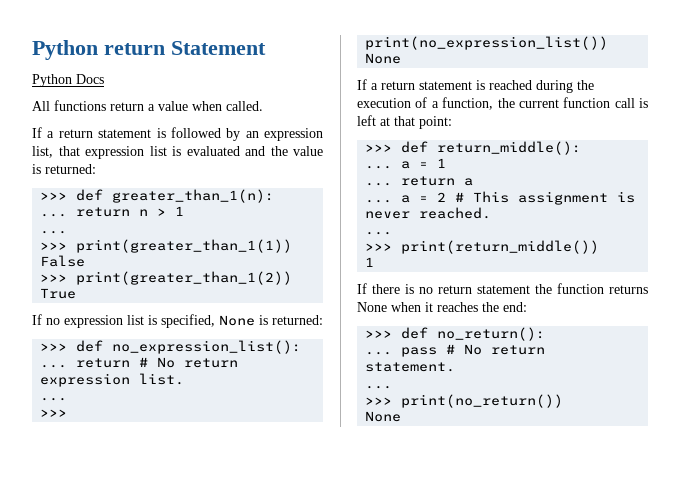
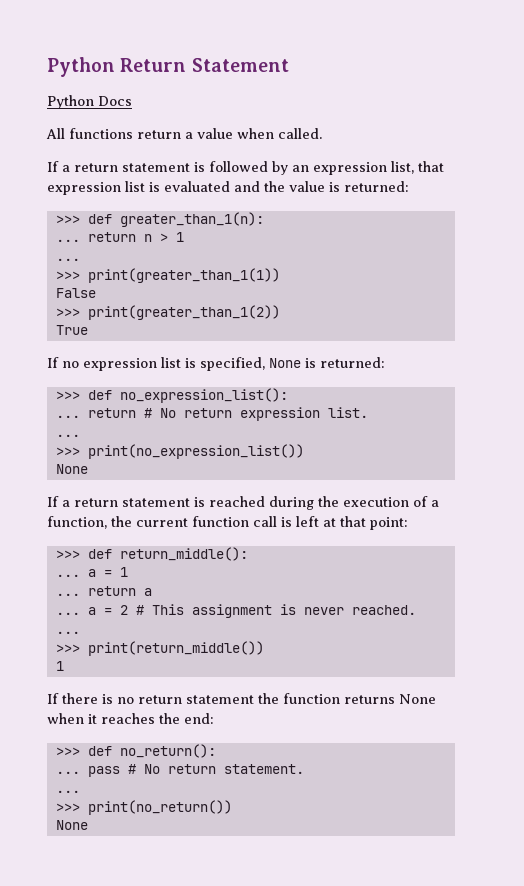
- Python return Statement
+ Python Return Statement

